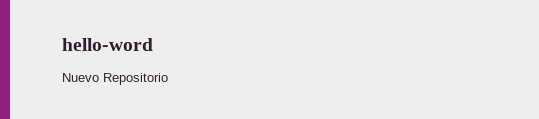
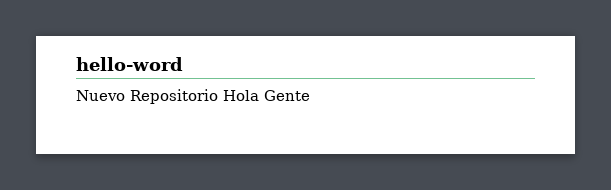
- Nuevo Repositorio
+ Nuevo Repositorio Hola Gente

